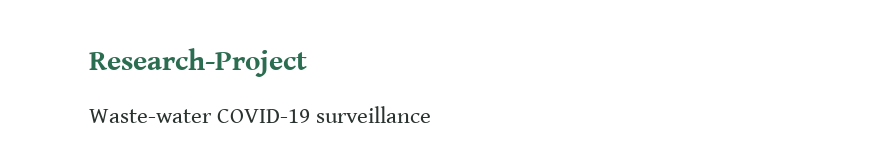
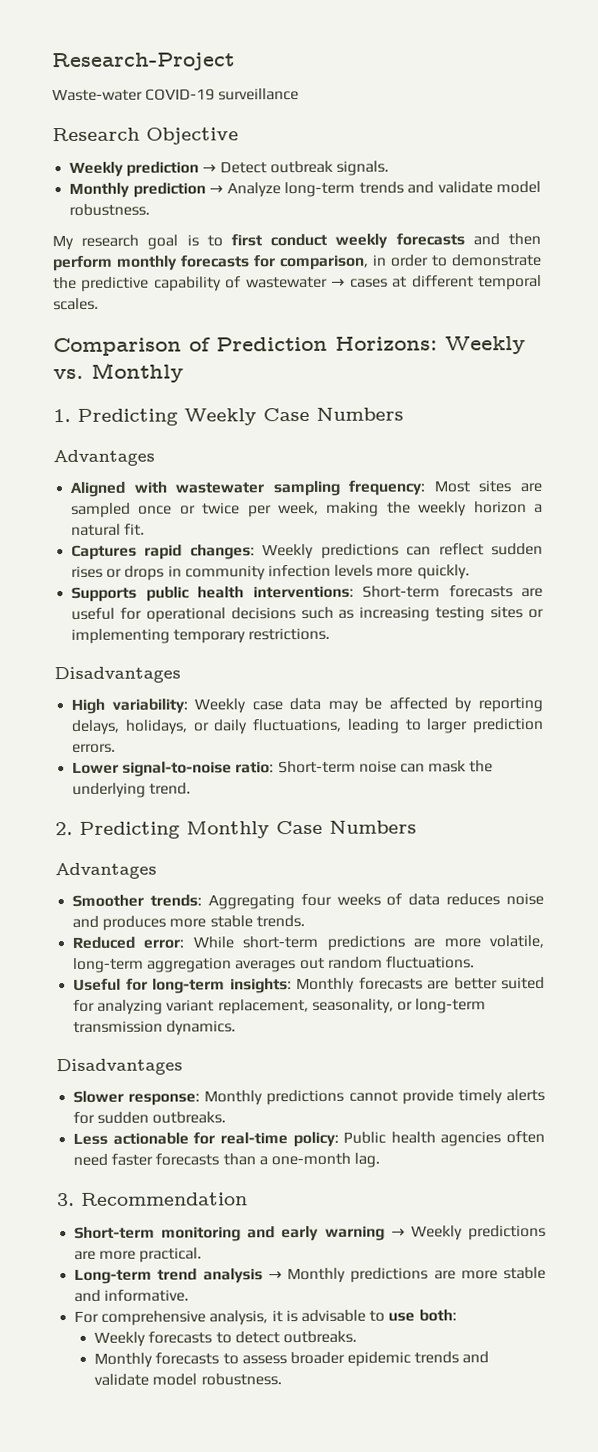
+ Research Objective
+ Weekly prediction → Detect outbreak signals.
+ Monthly prediction → Analyze long-term trends and validate model robustness.
+ My research goal is to first conduct weekly forecasts and then perform monthly forecasts for comparison, in order to demonstrate the predictive capability of wastewater → cases at different temporal scales.
+ Comparison of Prediction Horizons: Weekly vs. Monthly
+ 1. Predicting Weekly Case Numbers
+ Advantages
+ Aligned with wastewater sampling frequency: Most sites are sampled once or twice per week, making the weekly horizon a natural fit.
+ Captures rapid changes: Weekly predictions can reflect sudden rises or drops in community infection levels more quickly.
+ Supports public health interventions: Short-term forecasts are useful for operational decisions such as increasing testing sites or implementing temporary restrictions.
+ Disadvantages
+ High variability: Weekly case data may be affected by reporting delays, holidays, or daily fluctuations, leading to larger prediction errors.
+ Lower signal-to-noise ratio: Short-term noise can mask the underlying trend.
+ 2. Predicting Monthly Case Numbers
+ Advantages
+ Smoother trends: Aggregating four weeks of data reduces noise and produces more stable trends.
+ Reduced error: While short-term predictions are more volatile, long-term aggregation averages out random fluctuations.
+ Useful for long-term insights: Monthly forecasts are better suited for analyzing variant replacement, seasonality, or long-term transmission dynamics.
+ Disadvantages
+ Slower response: Monthly predictions cannot provide timely alerts for sudden outbreaks.
+ Less actionable for real-time policy: Public health agencies often need faster forecasts than a one-month lag.
+ 3. Recommendation
+ Short-term monitoring and early warning → Weekly predictions are more practical.
+ Long-term trend analysis → Monthly predictions are more stable and informative.
+ For comprehensive analysis, it is advisable to use both:
+ Weekly forecasts to detect outbreaks.
+ Monthly forecasts to assess broader epidemic trends and validate model robustness.

